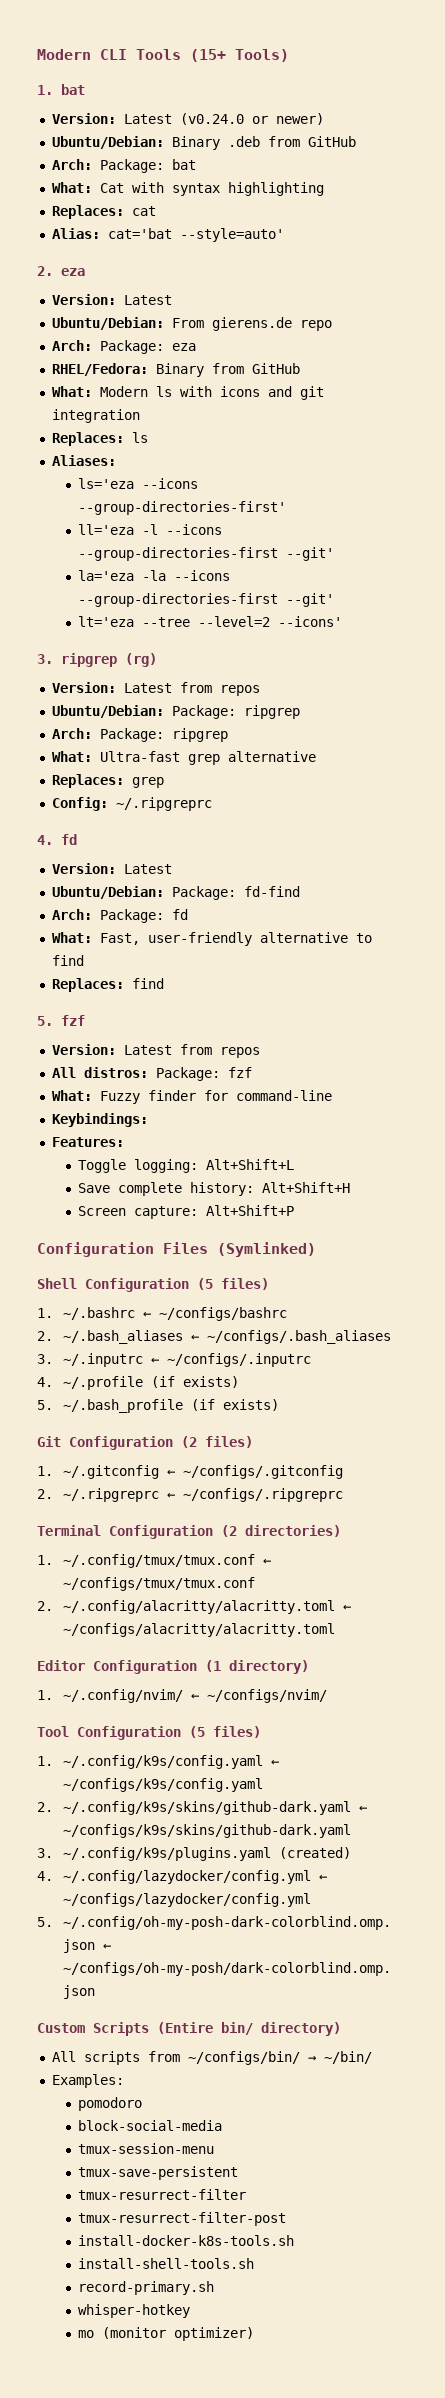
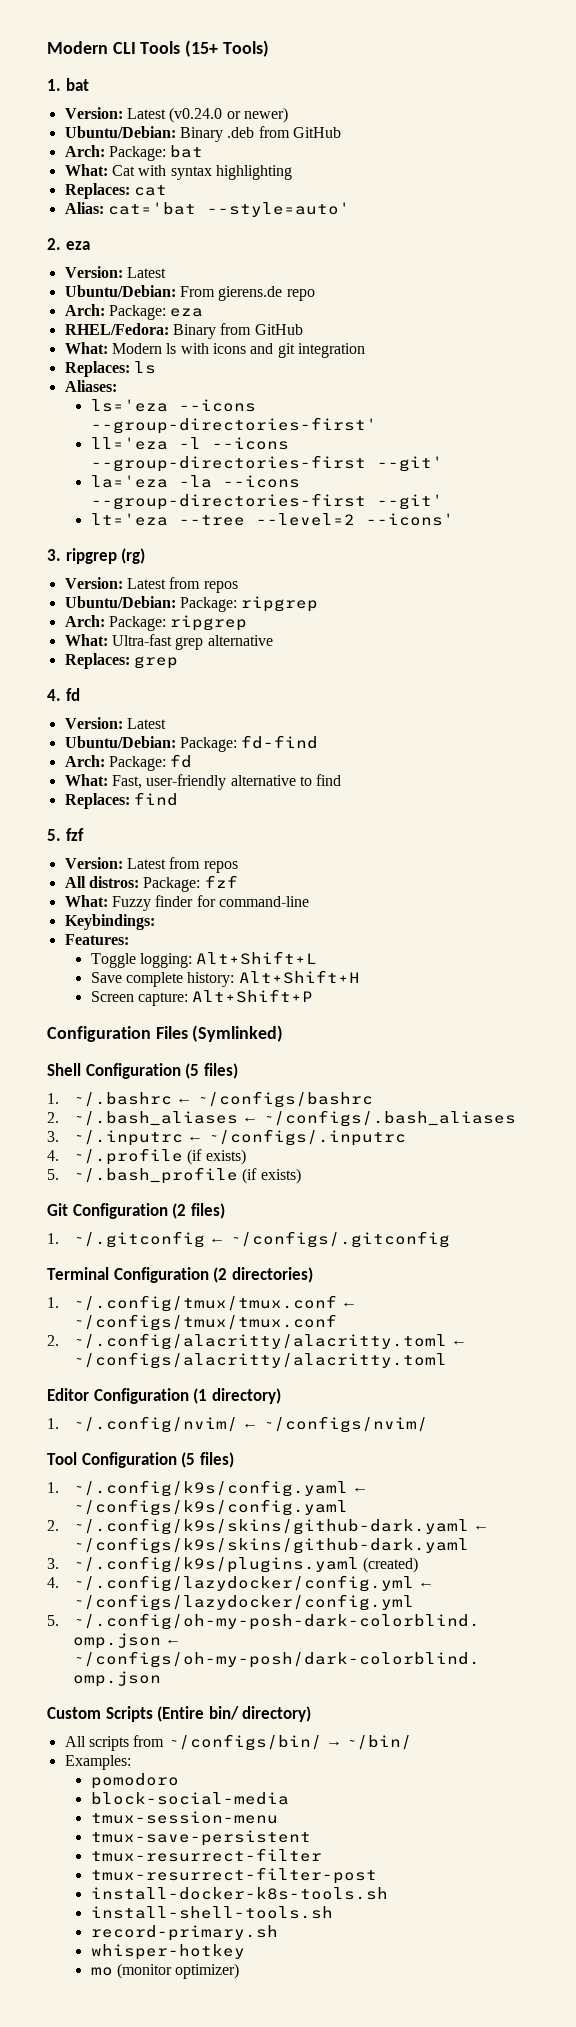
- Config: ~/.ripgreprc
- 2. ~/.ripgreprc ← ~/configs/.ripgreprc

